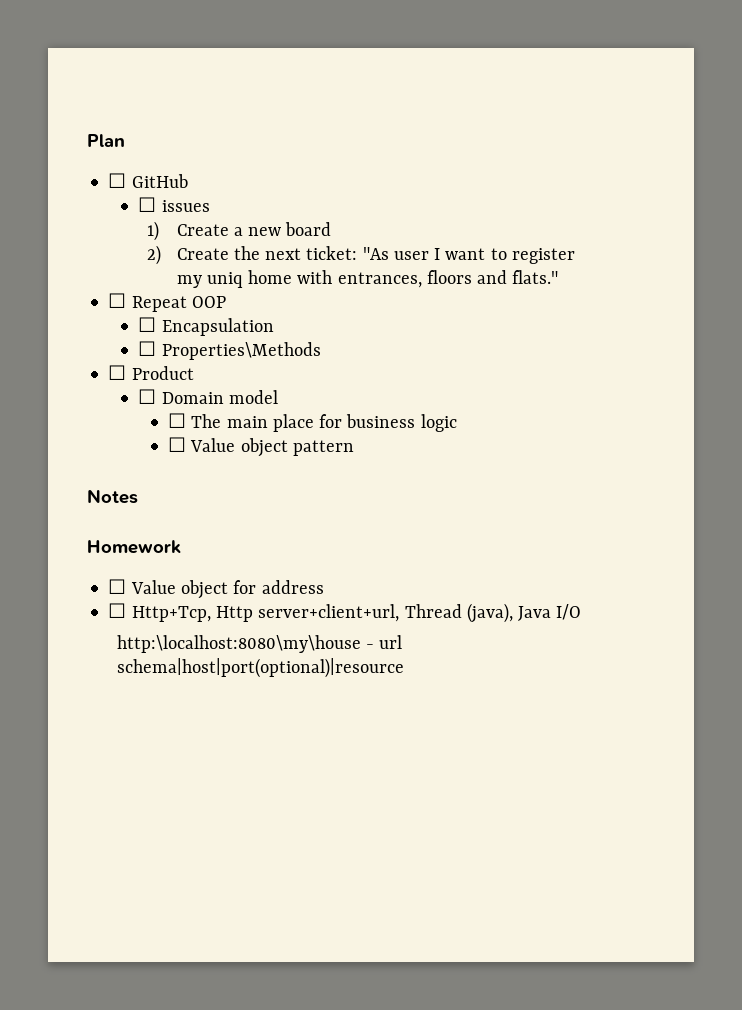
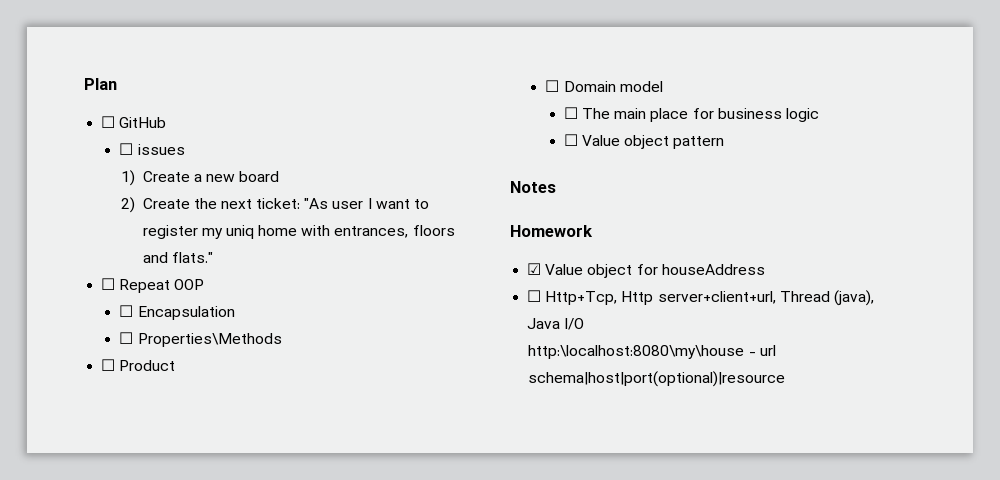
- ☐ Value object for address
+ ☑ Value object for houseAddress

